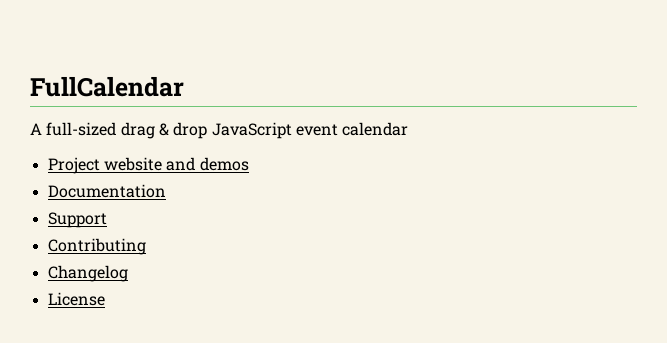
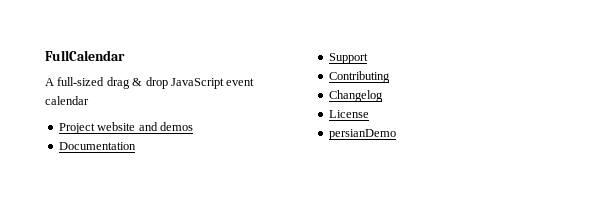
+ persianDemo

